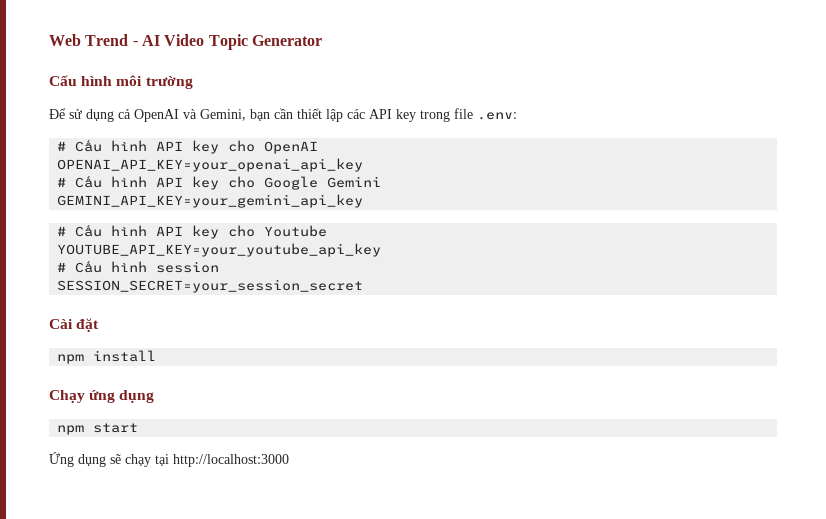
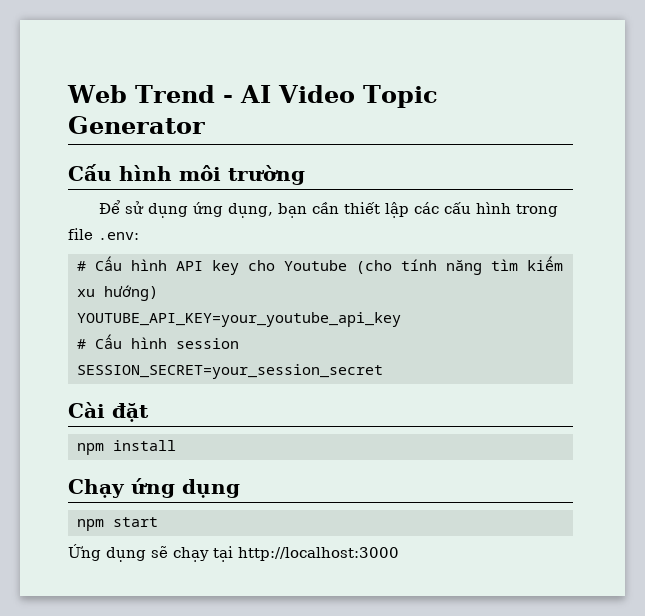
- Để sử dụng cả OpenAI và Gemini, bạn cần thiết lập các API key trong file .env:
+ Để sử dụng ứng dụng, bạn cần thiết lập các cấu hình trong file .env:
- # Cấu hình API key cho OpenAI
- OPENAI_API_KEY=your_openai_api_key
- # Cấu hình API key cho Google Gemini
- GEMINI_API_KEY=your_gemini_api_key
- # Cấu hình API key cho Youtube
+ # Cấu hình API key cho Youtube (cho tính năng tìm kiếm xu hướng)

